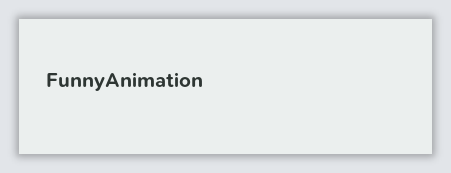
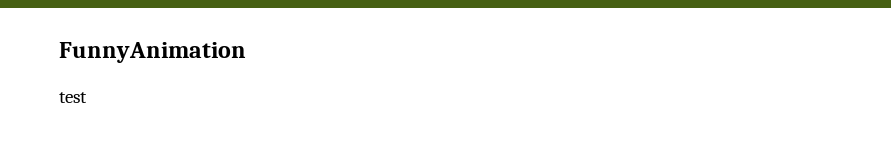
+ test

